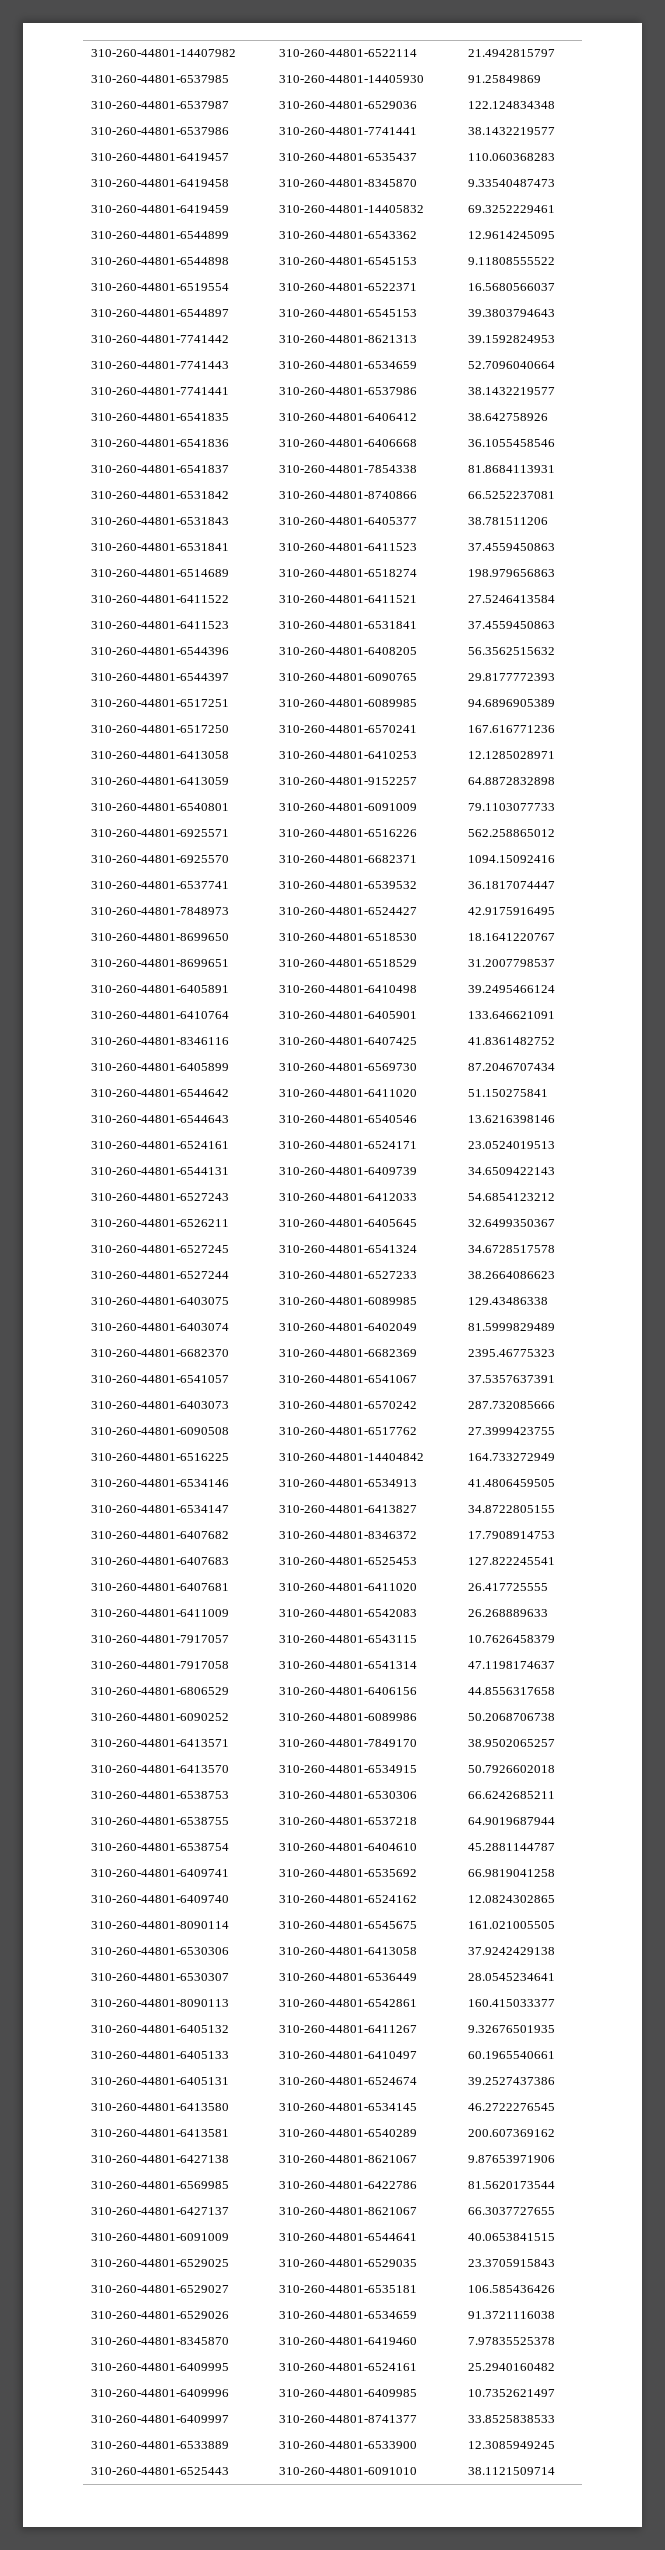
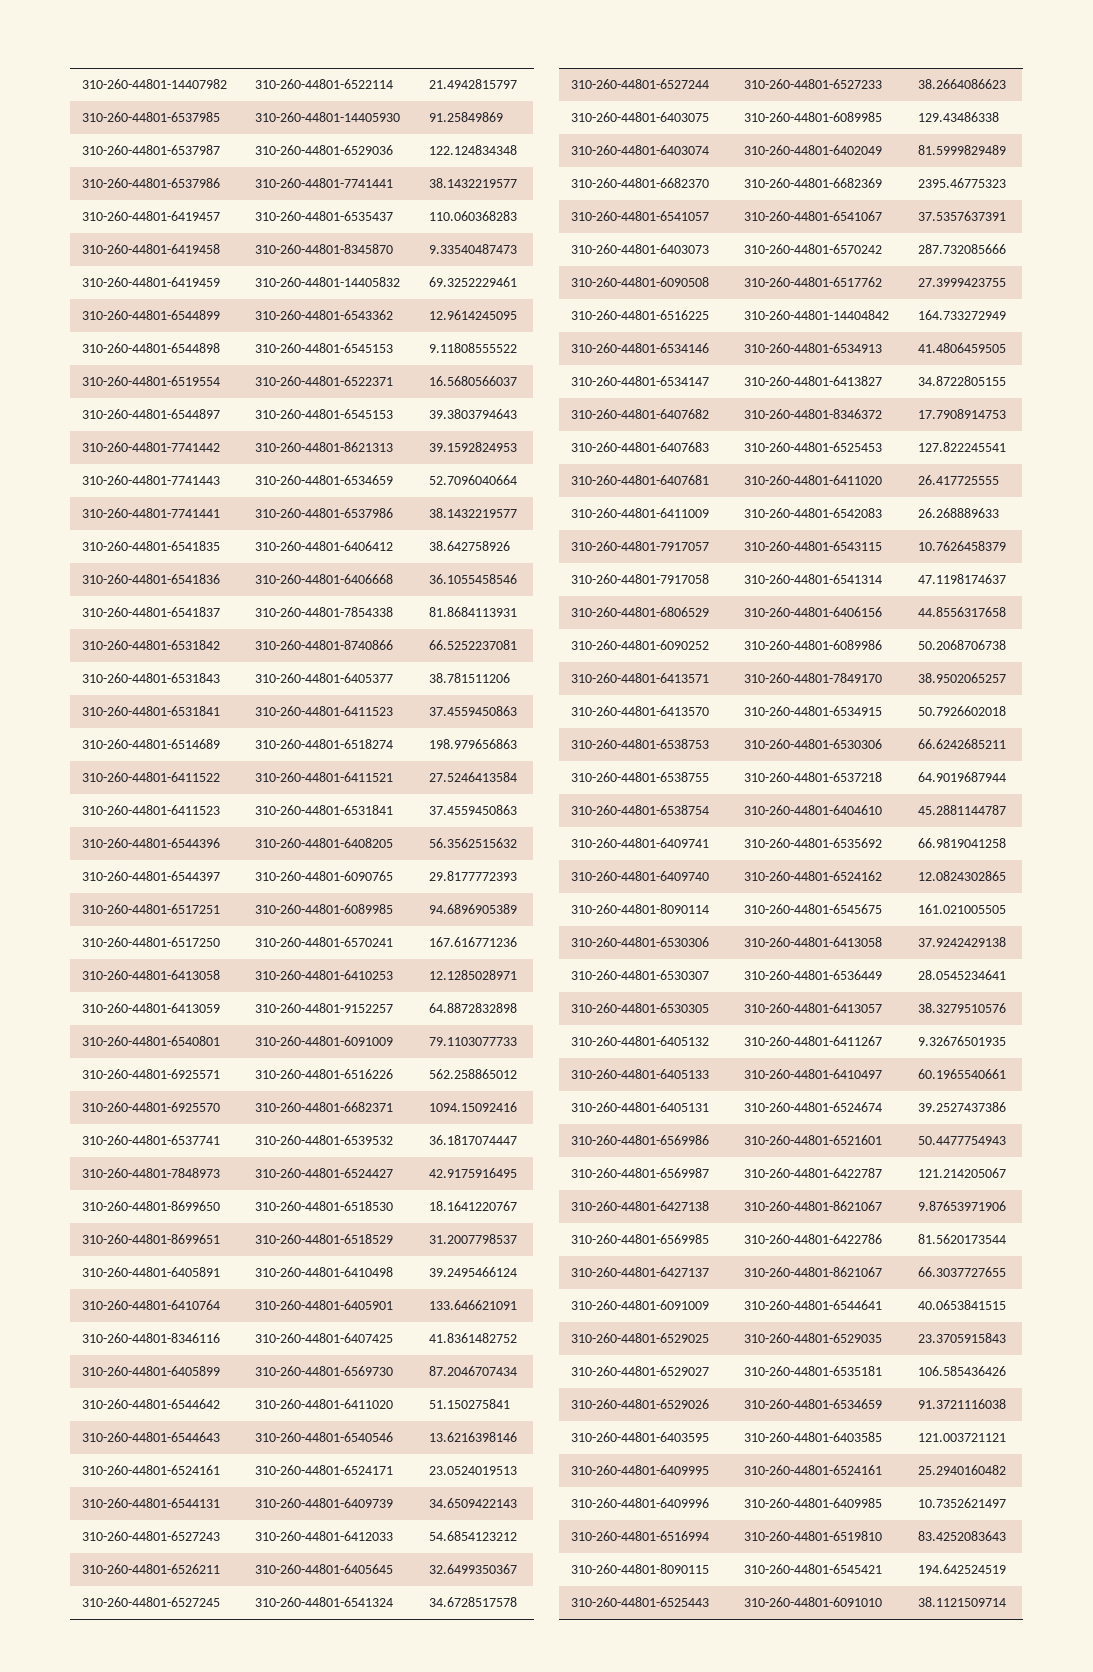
- 310-260-44801-8090113 | 310-260-44801-6542861 | 160.415033377
+ 310-260-44801-6530305 | 310-260-44801-6413057 | 38.3279510576
- 310-260-44801-6413580 | 310-260-44801-6534145 | 46.2722276545
- 310-260-44801-6413581 | 310-260-44801-6540289 | 200.607369162
+ 310-260-44801-6569986 | 310-260-44801-6521601 | 50.4477754943
+ 310-260-44801-6569987 | 310-260-44801-6422787 | 121.214205067
- 310-260-44801-8345870 | 310-260-44801-6419460 | 7.97835525378
+ 310-260-44801-6403595 | 310-260-44801-6403585 | 121.003721121
- 310-260-44801-6409997 | 310-260-44801-8741377 | 33.8525838533
- 310-260-44801-6533889 | 310-260-44801-6533900 | 12.3085949245
+ 310-260-44801-6516994 | 310-260-44801-6519810 | 83.4252083643
+ 310-260-44801-8090115 | 310-260-44801-6545421 | 194.642524519

